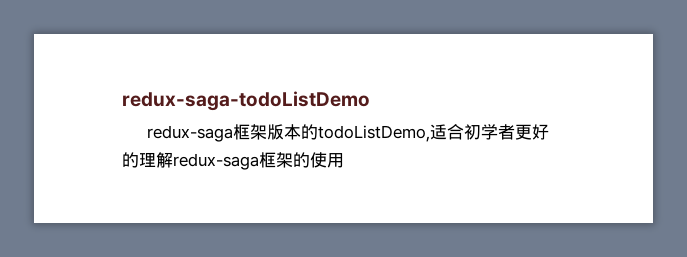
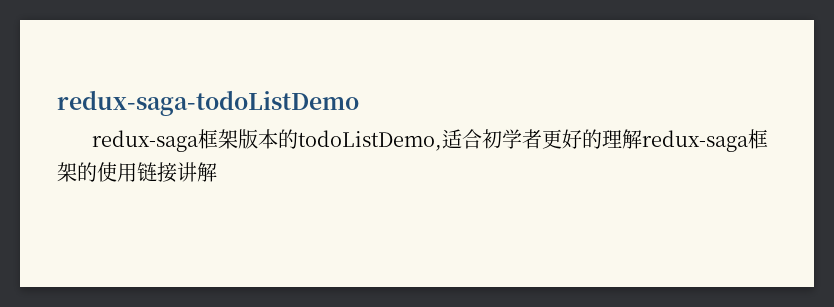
- redux-saga框架版本的todoListDemo,适合初学者更好的理解redux-saga框架的使用
+ redux-saga框架版本的todoListDemo,适合初学者更好的理解redux-saga框架的使用链接讲解

